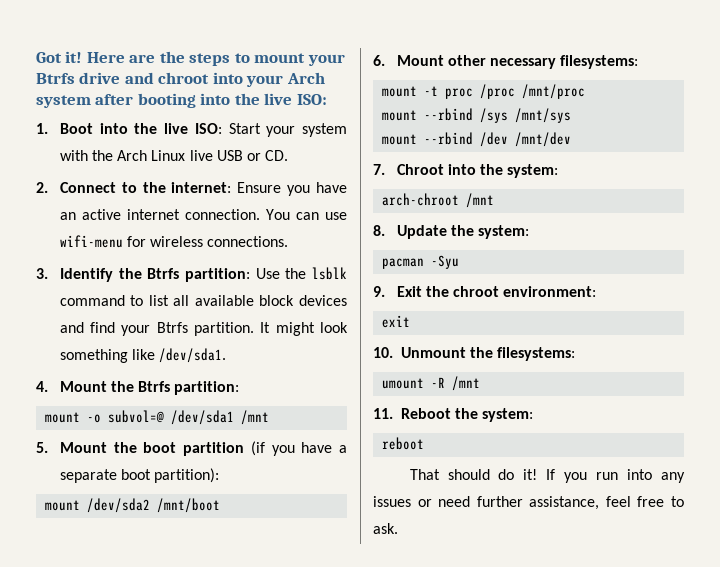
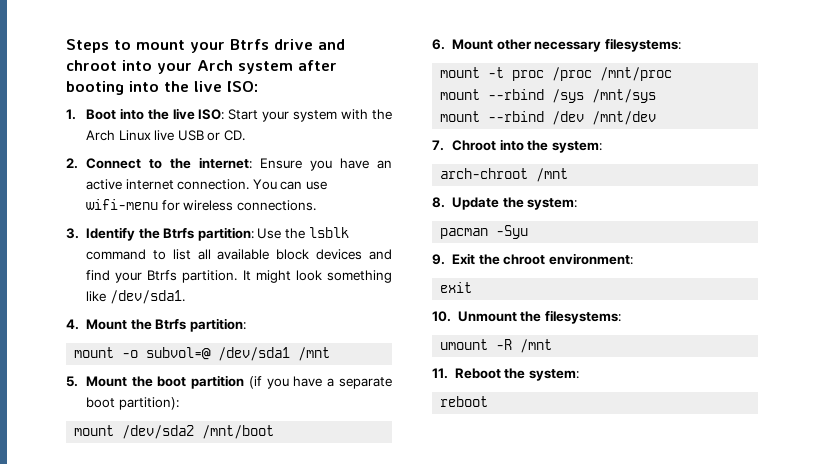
- Got it! Here are the steps to mount your Btrfs drive and chroot into your Arch system after booting into the live ISO:
+ Steps to mount your Btrfs drive and chroot into your Arch system after booting into the live ISO:
- That should do it! If you run into any issues or need further assistance, feel free to ask.

